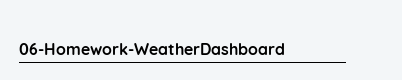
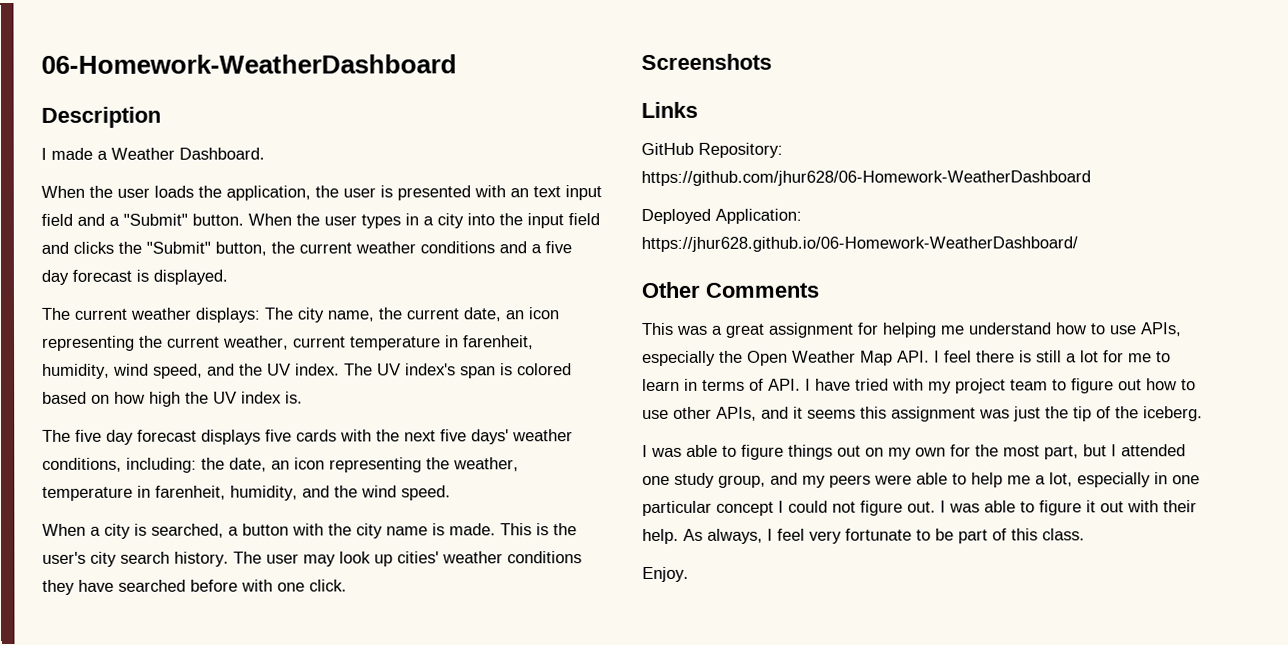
+ Description
+ I made a Weather Dashboard.
+ When the user loads the application, the user is presented with an text input field and a "Submit" button. When the user types in a city into the input field and clicks the "Submit" button, the current weather conditions and a five day forecast is displayed.
+ The current weather displays: The city name, the current date, an icon representing the current weather, current temperature in farenheit, humidity, wind speed, and the UV index. The UV index's span is colored based on how high the UV index is.
+ The five day forecast displays five cards with the next five days' weather conditions, including: the date, an icon representing the weather, temperature in farenheit, humidity, and the wind speed.
+ When a city is searched, a button with the city name is made. This is the user's city search history. The user may look up cities' weather conditions they have searched before with one click.
+ Screenshots
+ Links
+ GitHub Repository: https://github.com/jhur628/06-Homework-WeatherDashboard
+ Deployed Application: https://jhur628.github.io/06-Homework-WeatherDashboard/
+ Other Comments
+ This was a great assignment for helping me understand how to use APIs, especially the Open Weather Map API. I feel there is still a lot for me to learn in terms of API. I have tried with my project team to figure out how to use other APIs, and it seems this assignment was just the tip of the iceberg.
+ I was able to figure things out on my own for the most part, but I attended one study group, and my peers were able to help me a lot, especially in one particular concept I could not figure out. I was able to figure it out with their help. As always, I feel very fortunate to be part of this class.
+ Enjoy.

